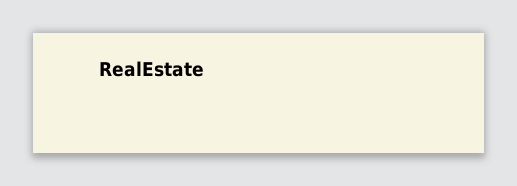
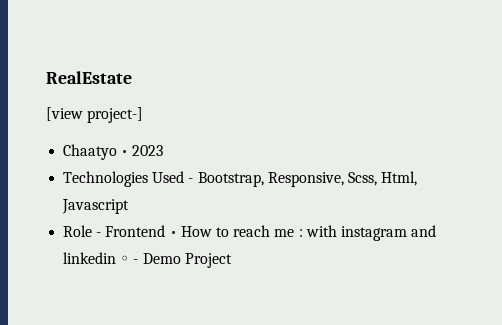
+ [view project-]
+ Chaatyo • 2023
+ Technologies Used - Bootstrap, Responsive, Scss, Html, Javascript
+ Role - Frontend • How to reach me : with instagram and linkedin ◦ - Demo Project

